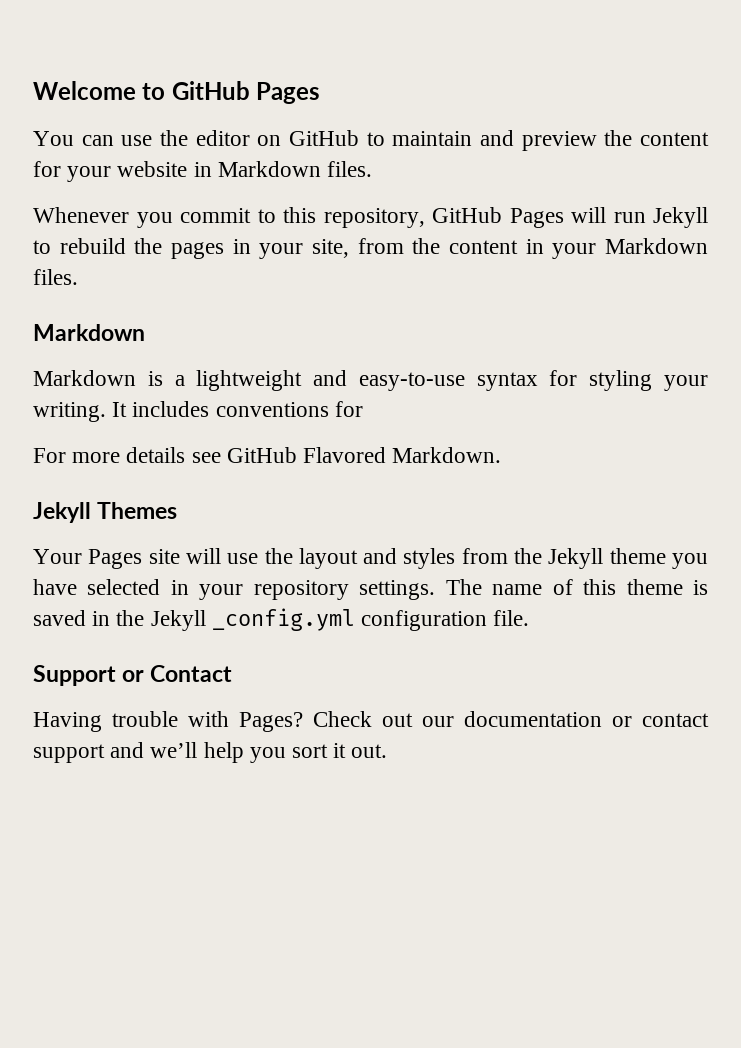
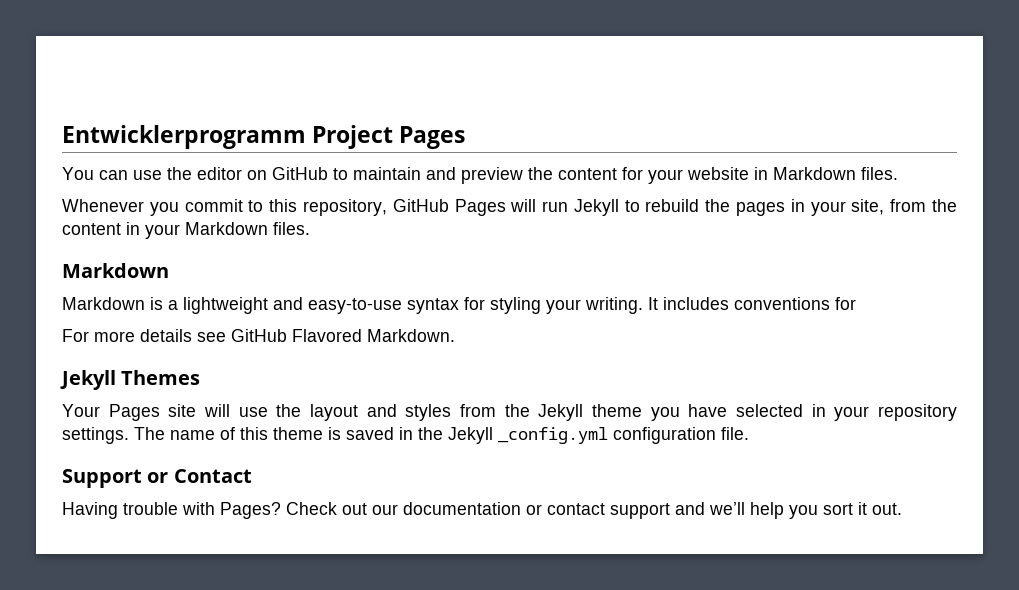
- Welcome to GitHub Pages
+ Entwicklerprogramm Project Pages

